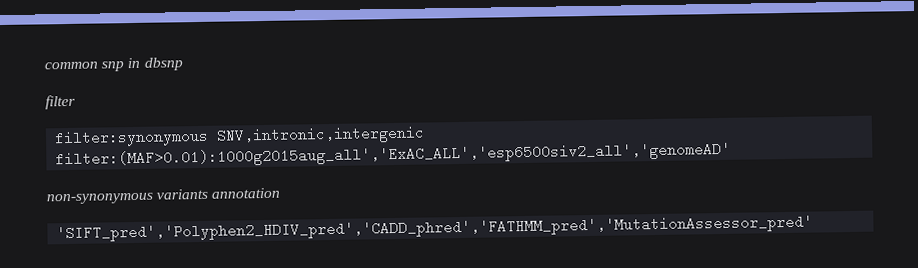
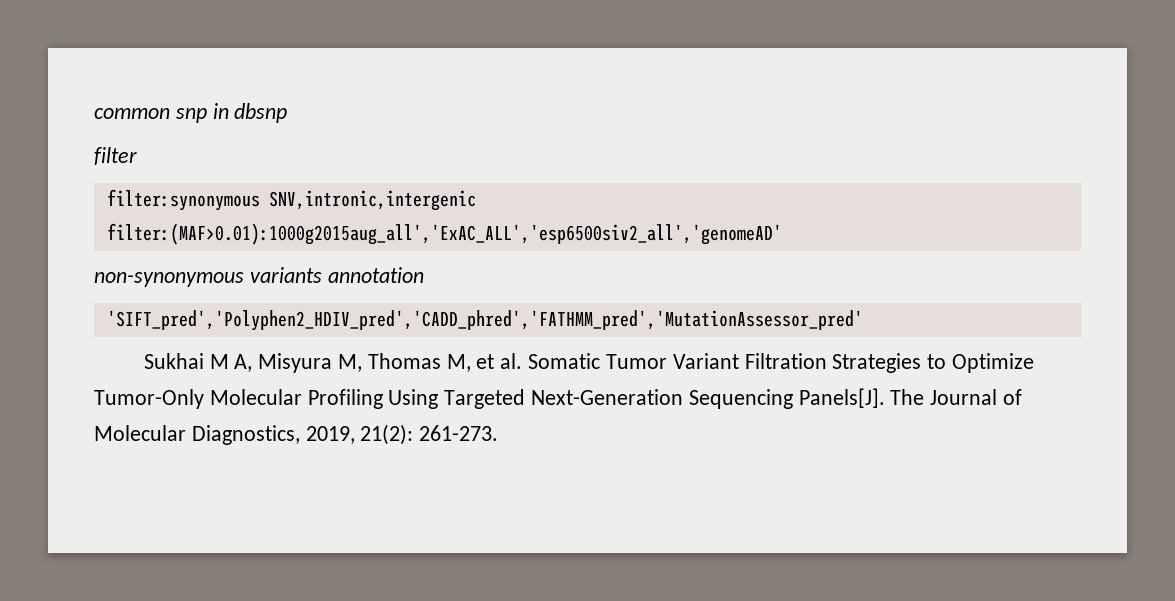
+ Sukhai M A, Misyura M, Thomas M, et al. Somatic Tumor Variant Filtration Strategies to Optimize Tumor-Only Molecular Profiling Using Targeted Next-Generation Sequencing Panels[J]. The Journal of Molecular Diagnostics, 2019, 21(2): 261-273.

